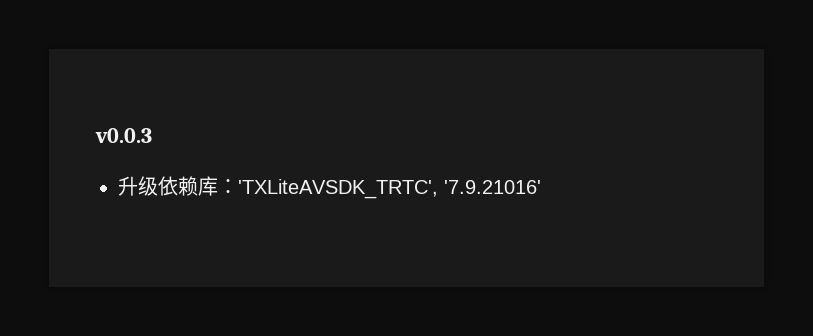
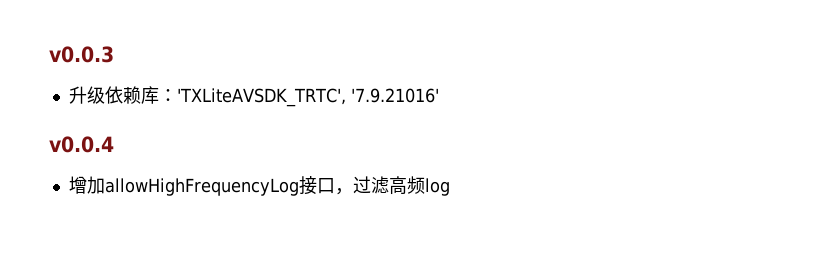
+ v0.0.4
+ 增加allowHighFrequencyLog接口，过滤高频log

